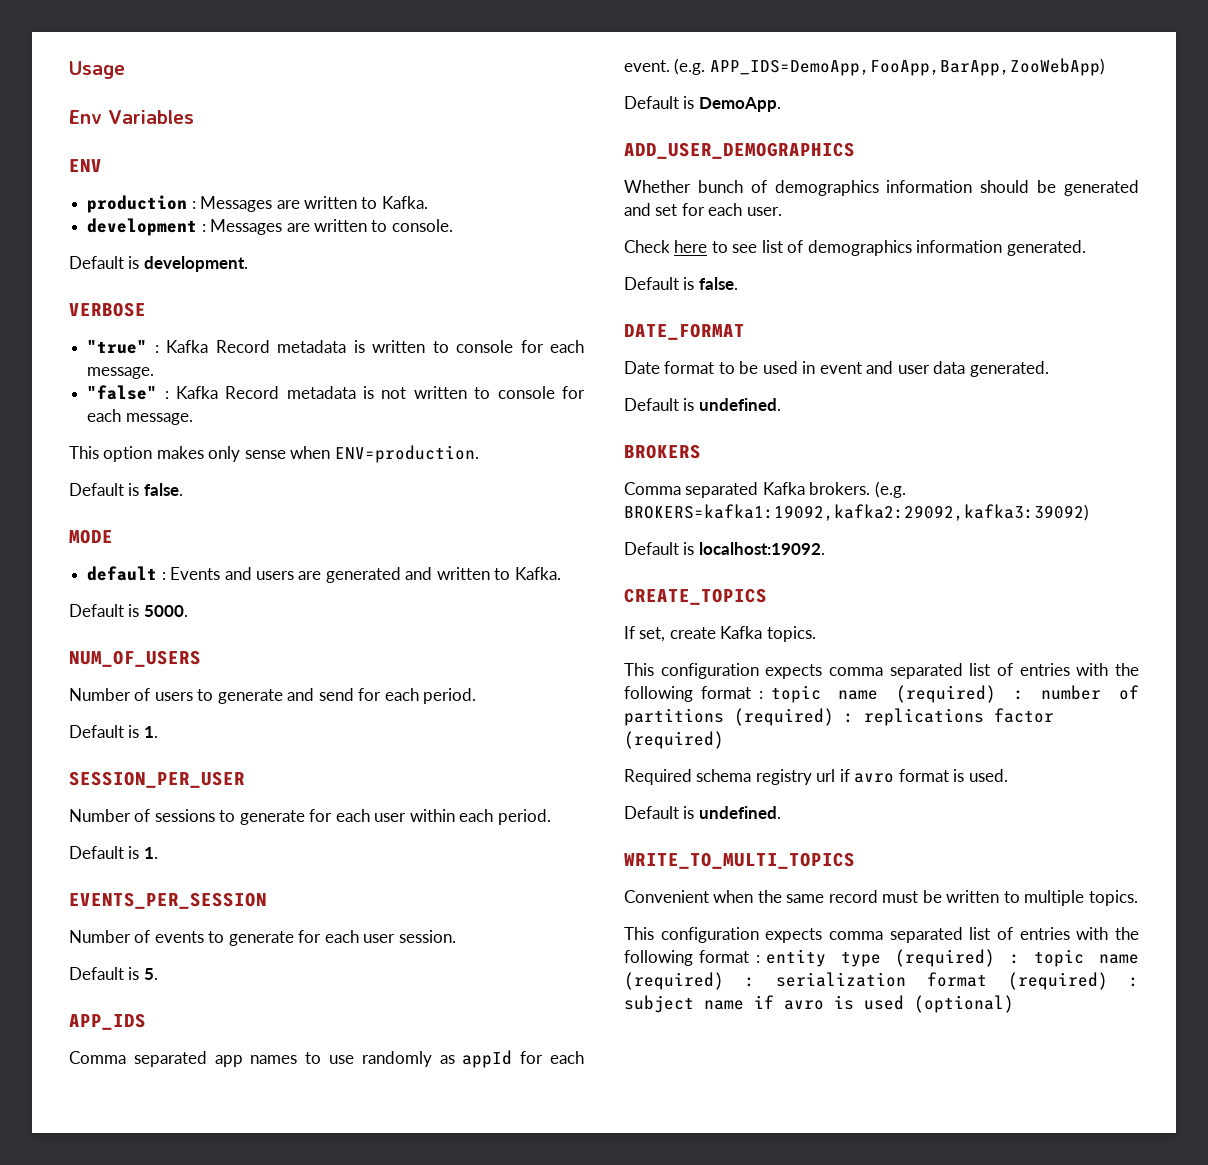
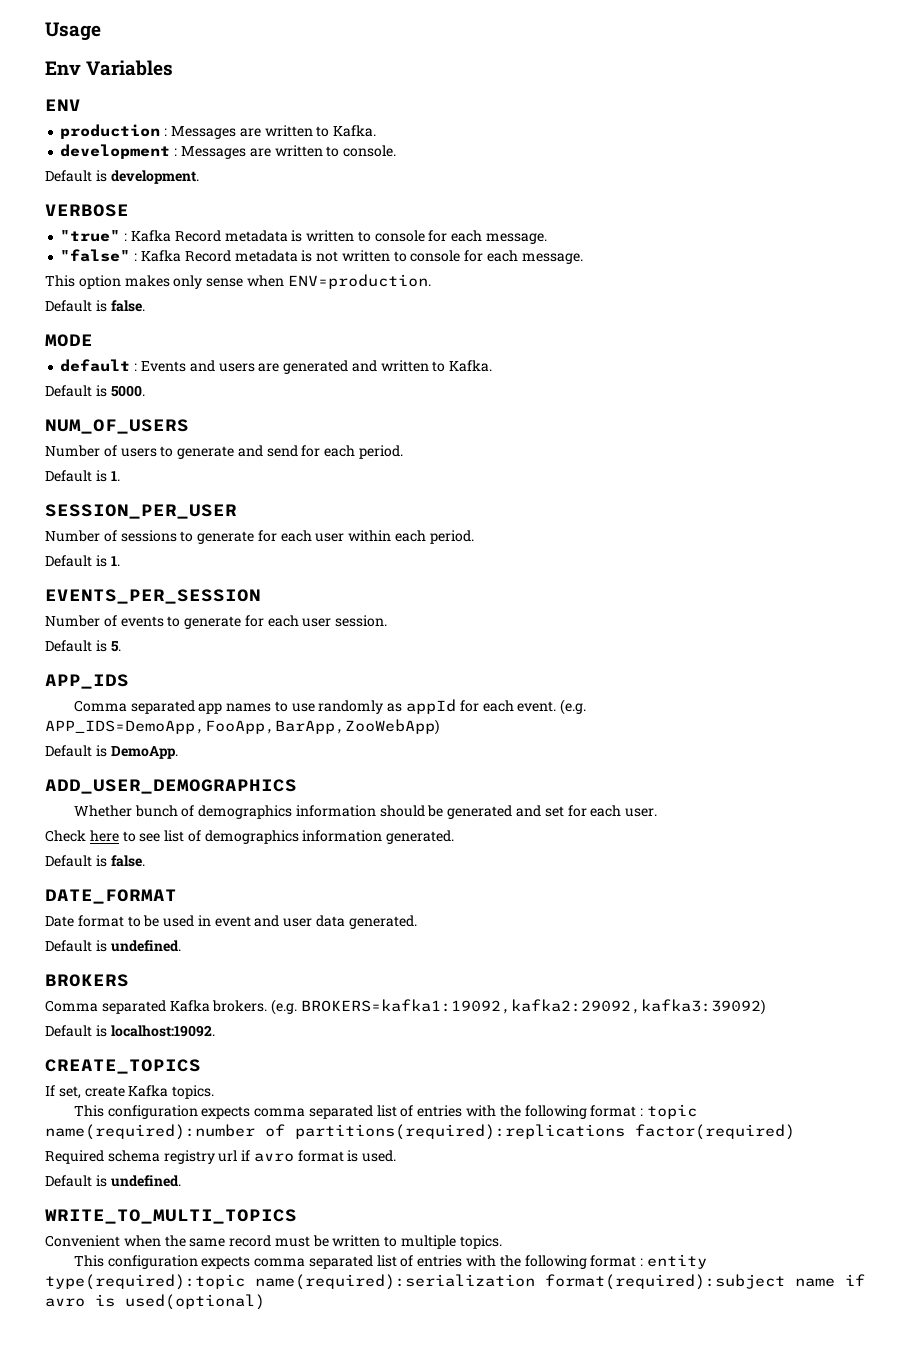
- This configuration expects comma separated list of entries with the following format : topic name (required) : number of partitions (required) : replications factor (required)
+ This configuration expects comma separated list of entries with the following format : topic name(required):number of partitions(required):replications factor(required)
- This configuration expects comma separated list of entries with the following format : entity type (required) : topic name (required) : serialization format (required) : subject name if avro is used (optional)
+ This configuration expects comma separated list of entries with the following format : entity type(required):topic name(required):serialization format(required):subject name if avro is used(optional)

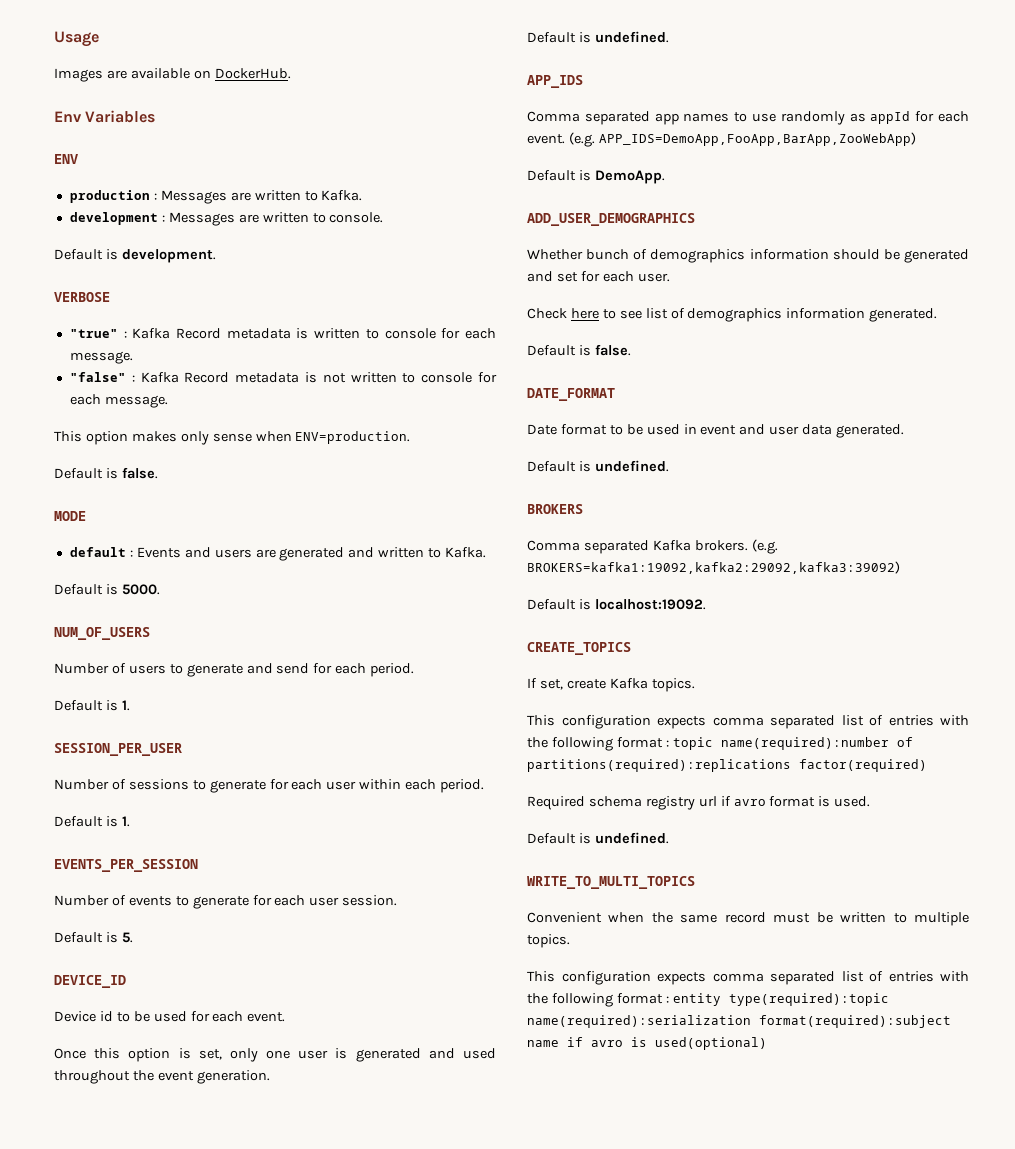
+ Images are available on DockerHub.
+ DEVICE_ID
+ Device id to be used for each event.
+ Once this option is set, only one user is generated and used throughout the event generation.
+ Default is undefined.

